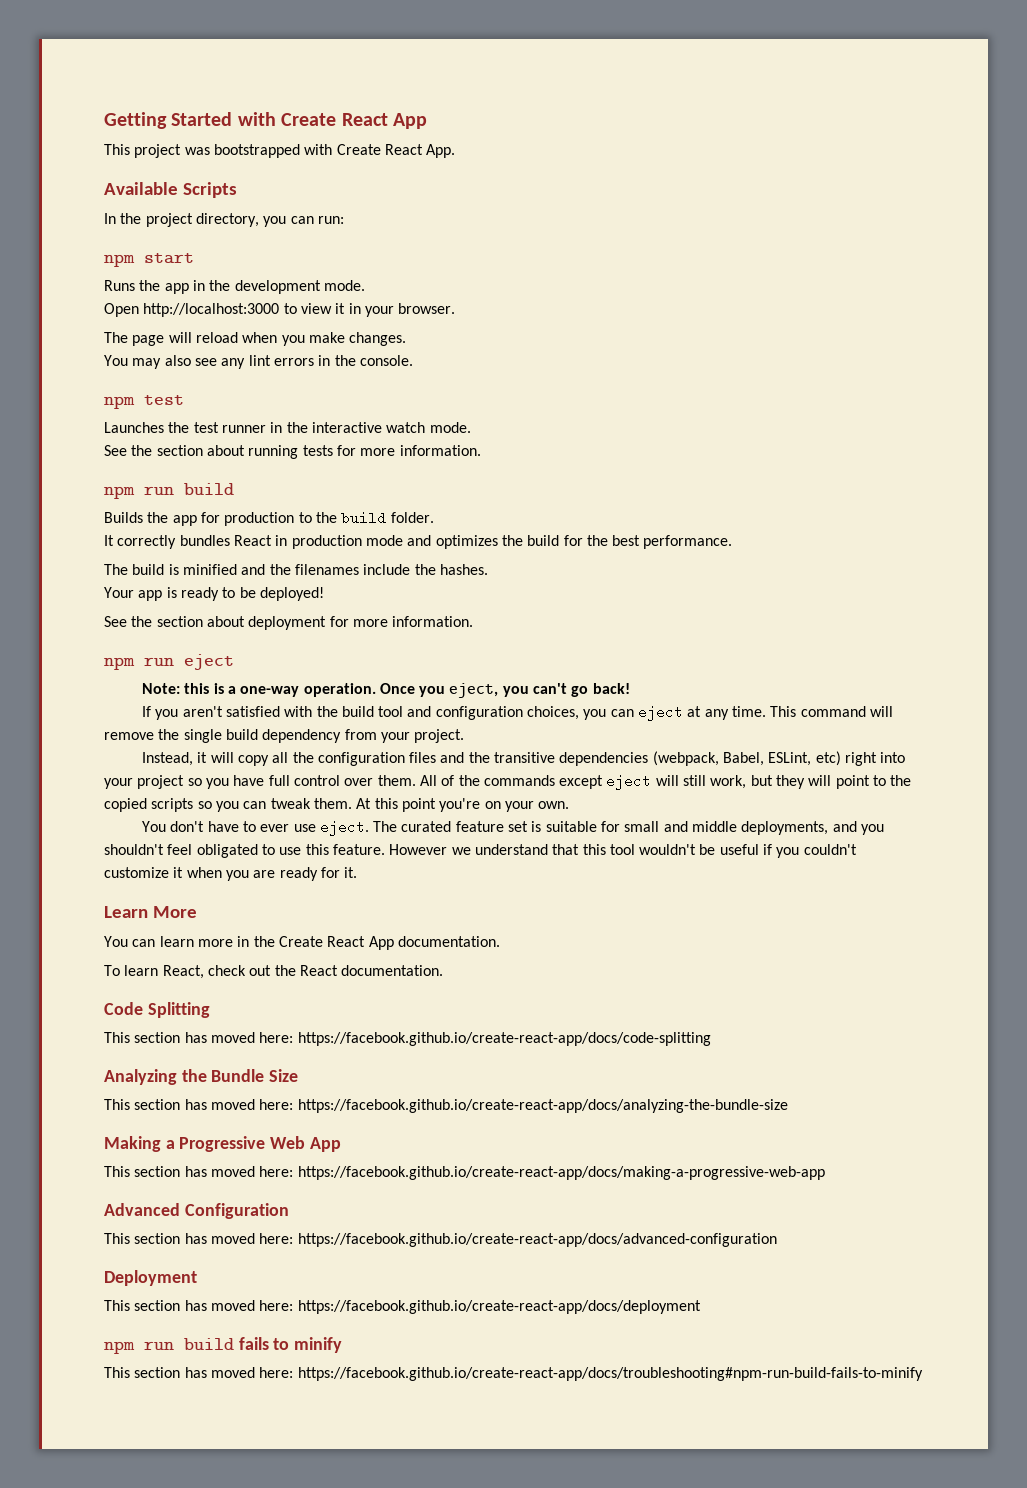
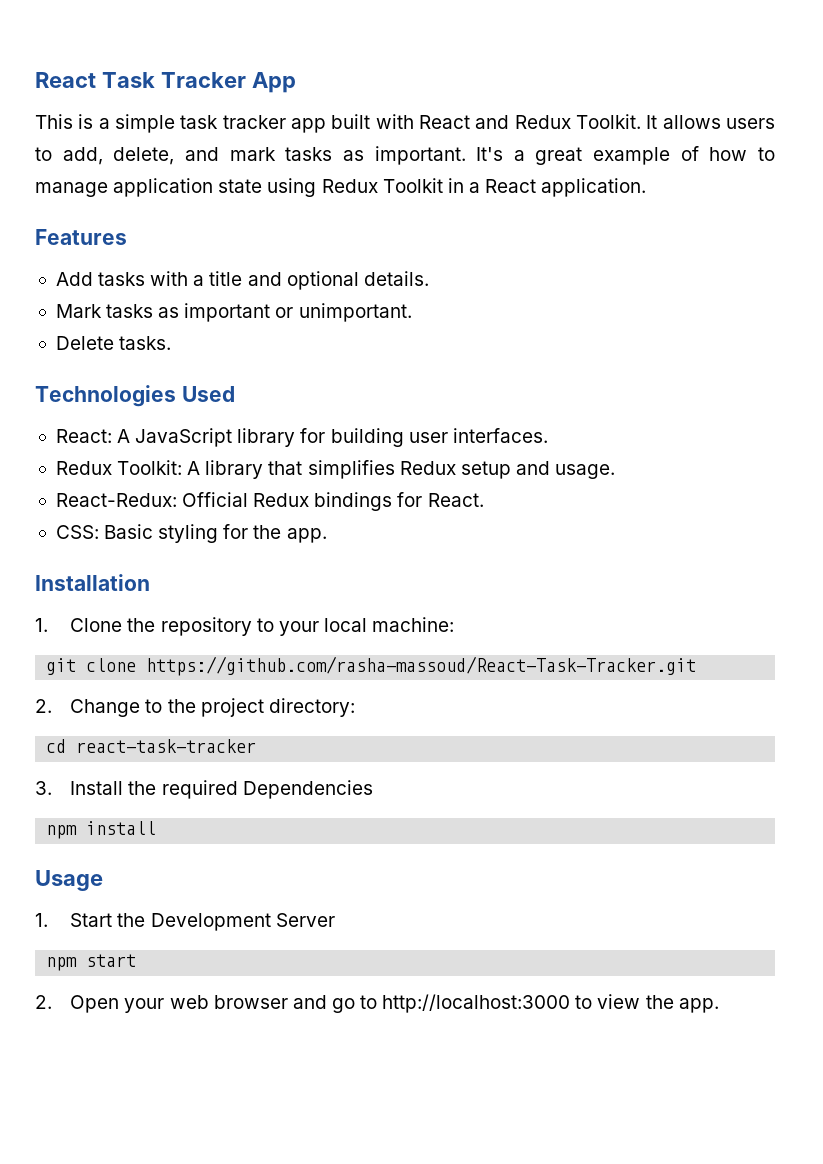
- Getting Started with Create React App
- This project was bootstrapped with Create React App.
- Available Scripts
- In the project directory, you can run:
+ React Task Tracker App
+ This is a simple task tracker app built with React and Redux Toolkit. It allows users to add, delete, and mark tasks as important. It's a great example of how to manage application state using Redux Toolkit in a React application.
+ Features
+ Add tasks with a title and optional details.
+ Mark tasks as important or unimportant.
+ Delete tasks.
+ Technologies Used
+ React: A JavaScript library for building user interfaces.
+ Redux Toolkit: A library that simplifies Redux setup and usage.
+ React-Redux: Official Redux bindings for React.
+ CSS: Basic styling for the app.
+ Installation
+ 1. Clone the repository to your local machine:
+ git clone https://github.com/rasha-massoud/React-Task-Tracker.git
+ 2. Change to the project directory:
+ cd react-task-tracker
+ 3. Install the required Dependencies
+ npm install
+ Usage
+ 1. Start the Development Server
  npm start
- Runs the app in the development mode.
- Open http://localhost:3000 to view it in your browser.
- The page will reload when you make changes.
- You may also see any lint errors in the console.
- npm test
- Launches the test runner in the interactive watch mode.
- See the section about running tests for more information.
- npm run build
- Builds the app for production to the build folder.
- It correctly bundles React in production mode and optimizes the build for the best performance.
- The build is minified and the filenames include the hashes.
- Your app is ready to be deployed!
- See the section about deployment for more information.
- npm run eject
- Note: this is a one-way operation. Once you eject, you can't go back!
- If you aren't satisfied with the build tool and configuration choices, you can eject at any time. This command will remove the single build dependency from your project.
- Instead, it will copy all the configuration files and the transitive dependencies (webpack, Babel, ESLint, etc) right into your project so you have full control over them. All of the commands except eject will still work, but they will point to the copied scripts so you can tweak them. At this point you're on your own.
- You don't have to ever use eject. The curated feature set is suitable for small and middle deployments, and you shouldn't feel obligated to use this feature. However we understand that this tool wouldn't be useful if you couldn't customize it when you are ready for it.
- Learn More
- You can learn more in the Create React App documentation.
- To learn React, check out the React documentation.
- Code Splitting
- This section has moved here: https://facebook.github.io/create-react-app/docs/code-splitting
- Analyzing the Bundle Size
- This section has moved here: https://facebook.github.io/create-react-app/docs/analyzing-the-bundle-size
- Making a Progressive Web App
- This section has moved here: https://facebook.github.io/create-react-app/docs/making-a-progressive-web-app
- Advanced Configuration
- This section has moved here: https://facebook.github.io/create-react-app/docs/advanced-configuration
- Deployment
- This section has moved here: https://facebook.github.io/create-react-app/docs/deployment
- npm run build fails to minify
- This section has moved here: https://facebook.github.io/create-react-app/docs/troubleshooting#npm-run-build-fails-to-minify
+ 2. Open your web browser and go to http://localhost:3000 to view the app.

